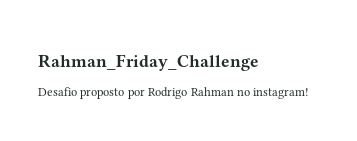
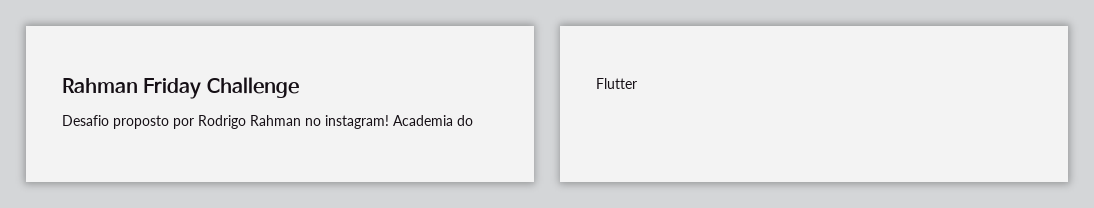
- Rahman_Friday_Challenge
+ Rahman Friday Challenge
+ Academia do Flutter

